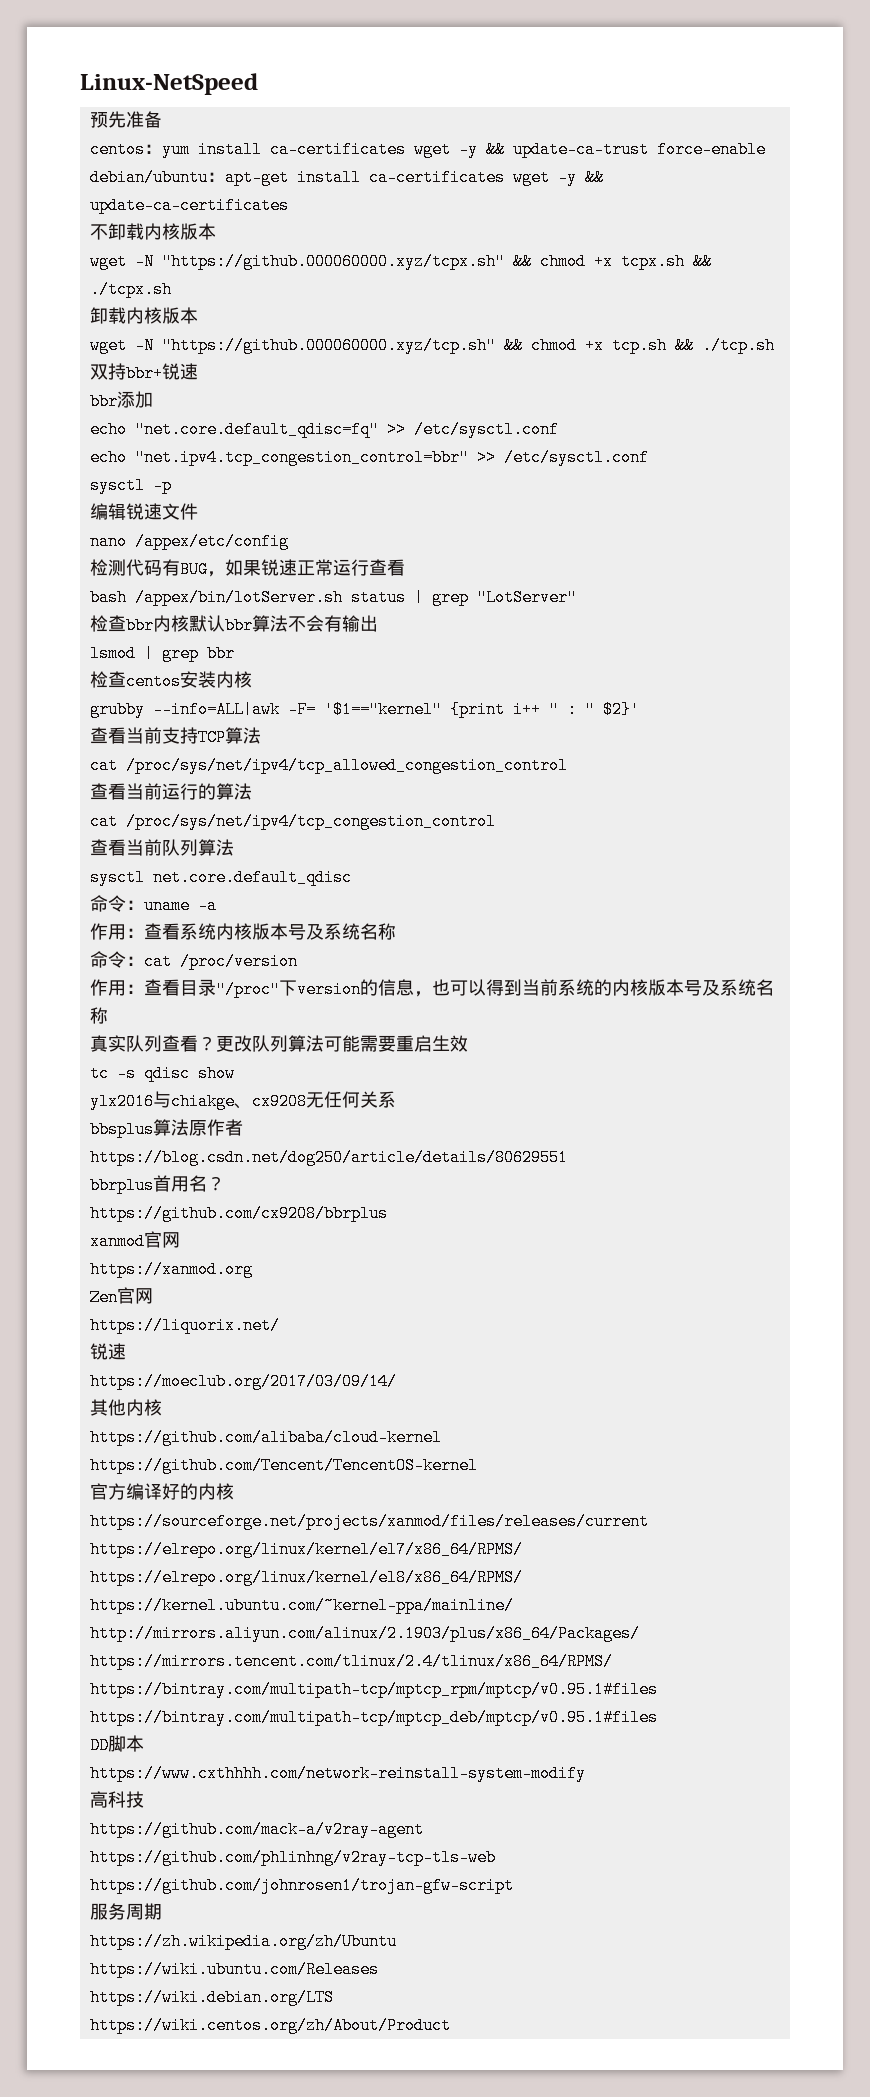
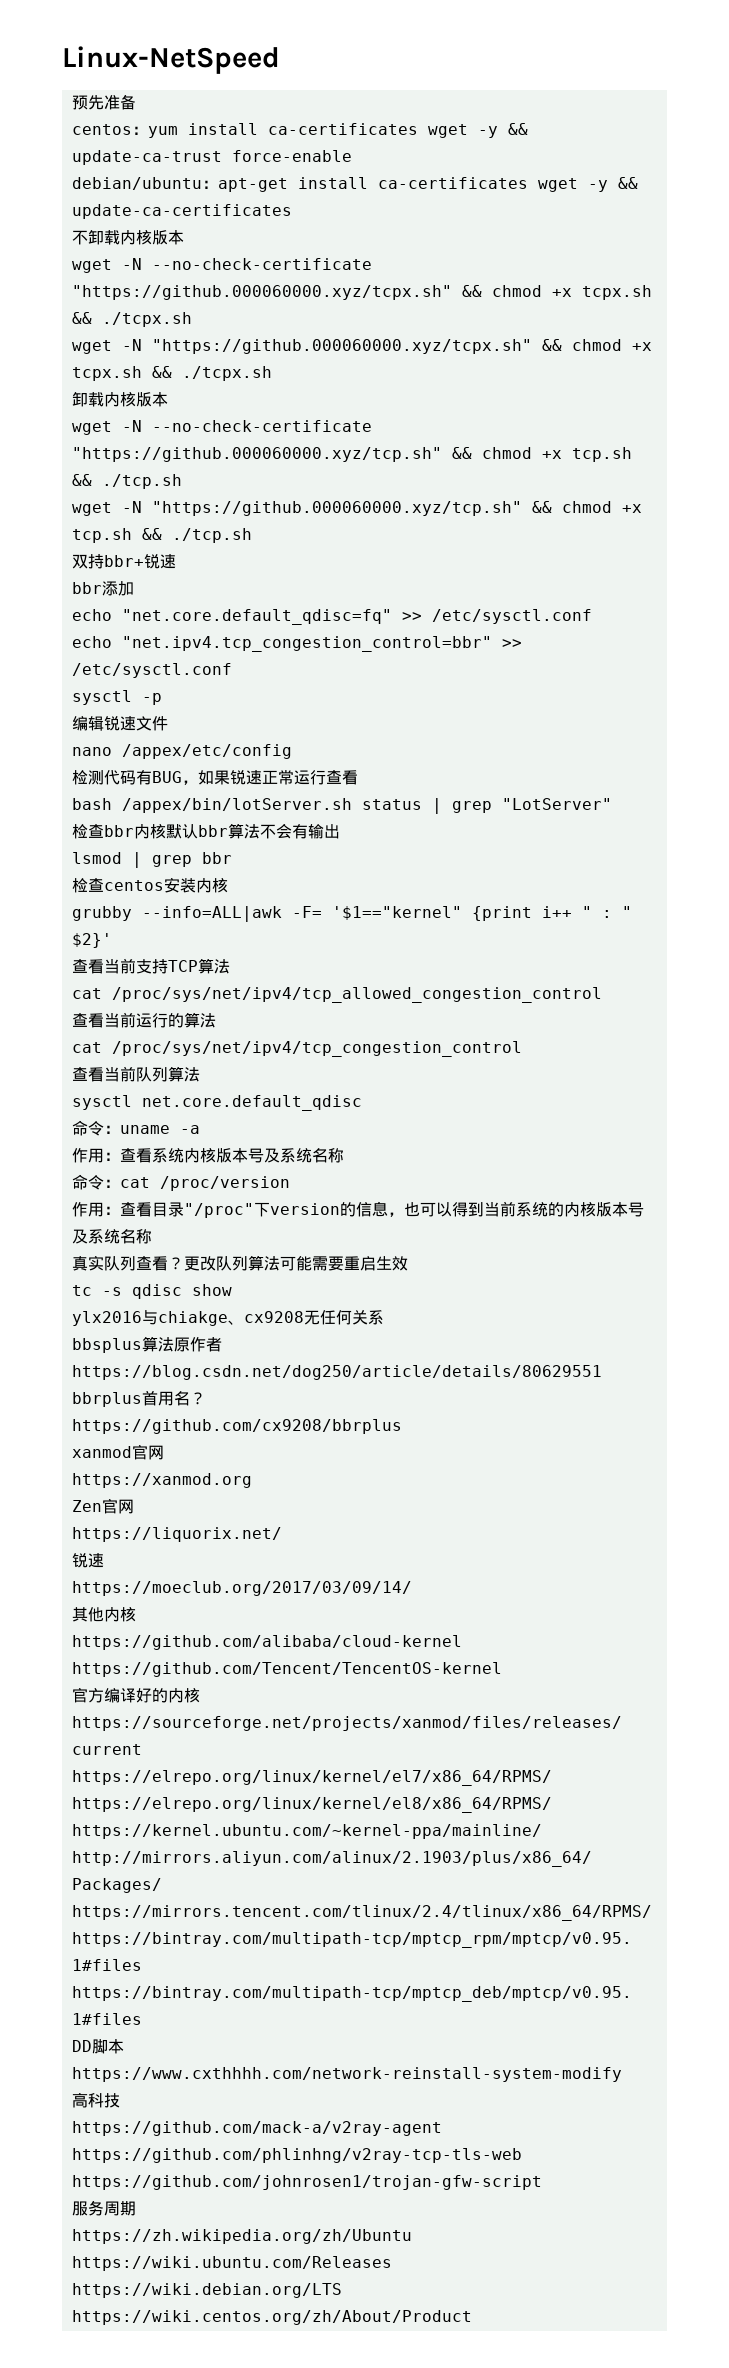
+ wget -N --no-check-certificate "https://github.000060000.xyz/tcpx.sh" && chmod +x tcpx.sh && ./tcpx.sh
+ wget -N --no-check-certificate "https://github.000060000.xyz/tcp.sh" && chmod +x tcp.sh && ./tcp.sh

